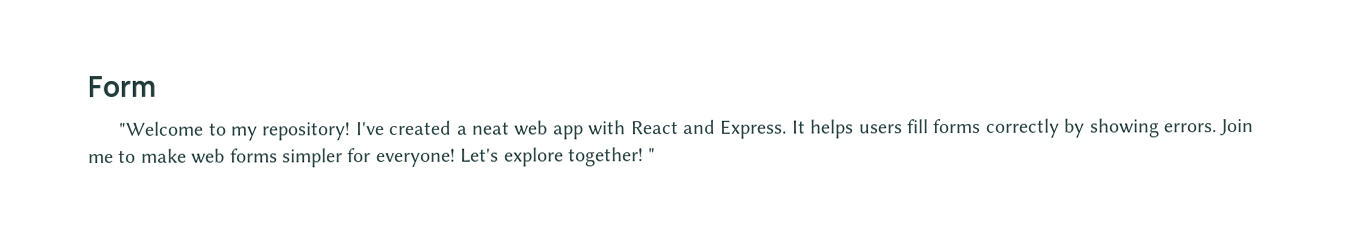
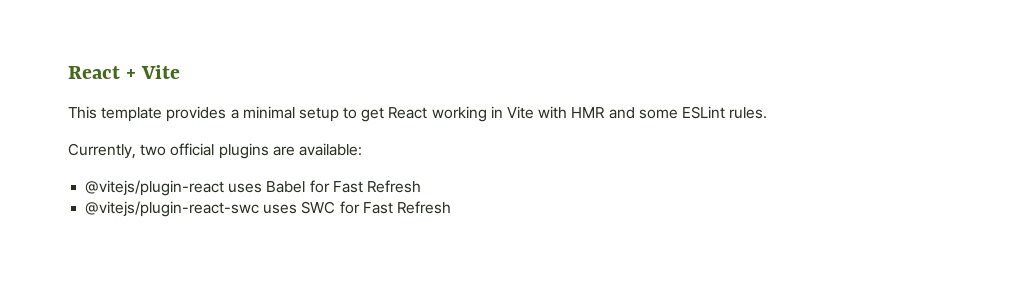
- Form
- "Welcome to my repository! I've created a neat web app with React and Express. It helps users fill forms correctly by showing errors. Join me to make web forms simpler for everyone! Let's explore together! "
+ React + Vite
+ This template provides a minimal setup to get React working in Vite with HMR and some ESLint rules.
+ Currently, two official plugins are available:
+ @vitejs/plugin-react uses Babel for Fast Refresh
+ @vitejs/plugin-react-swc uses SWC for Fast Refresh

